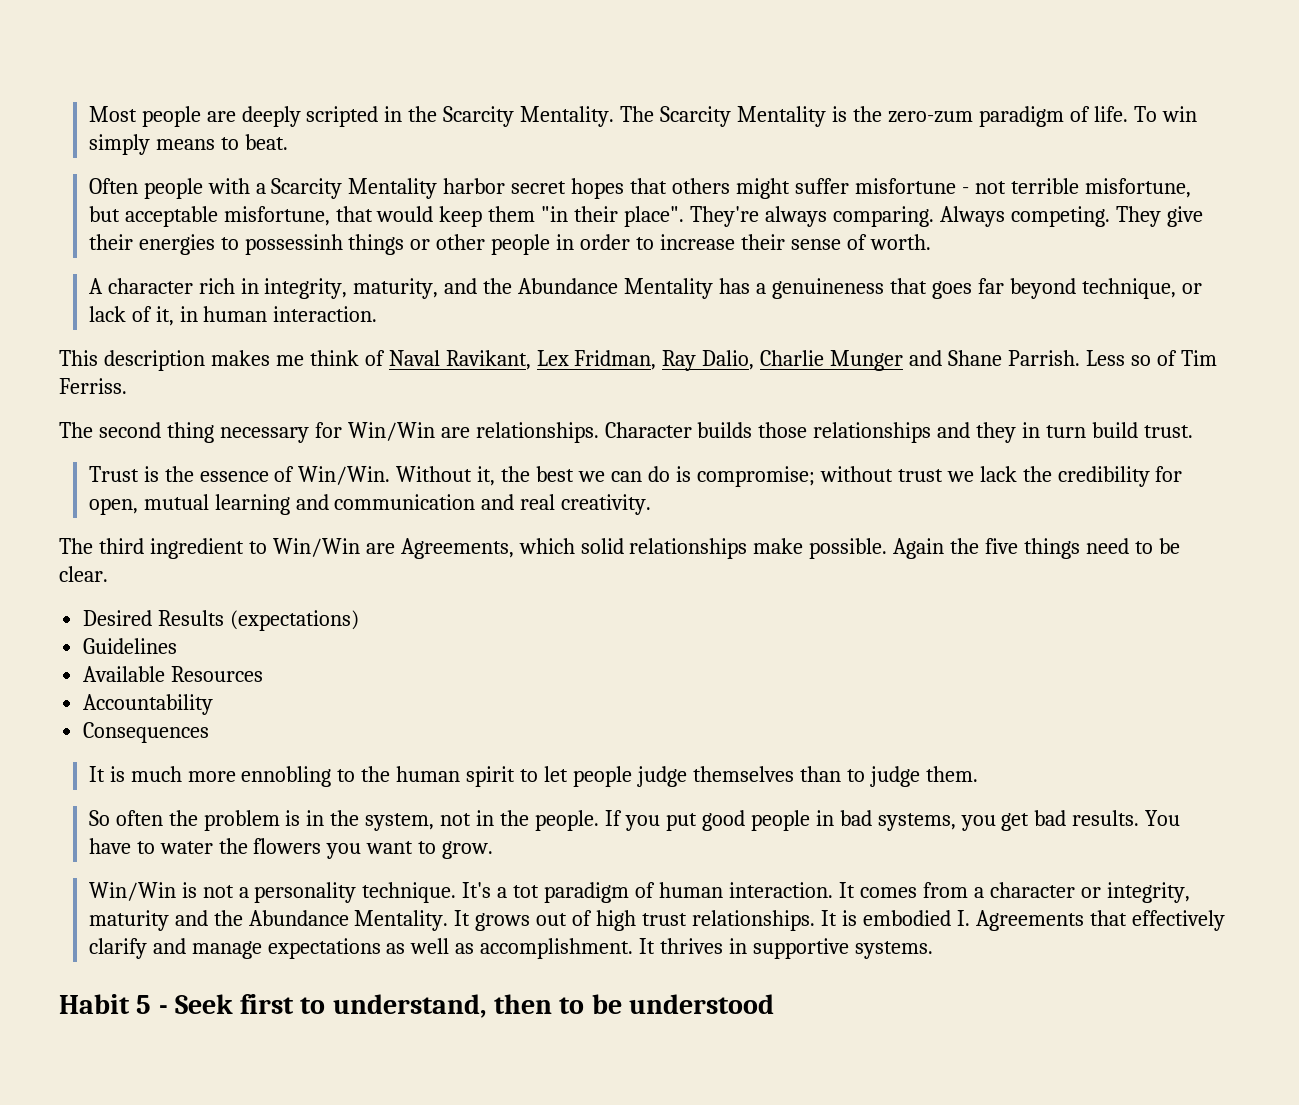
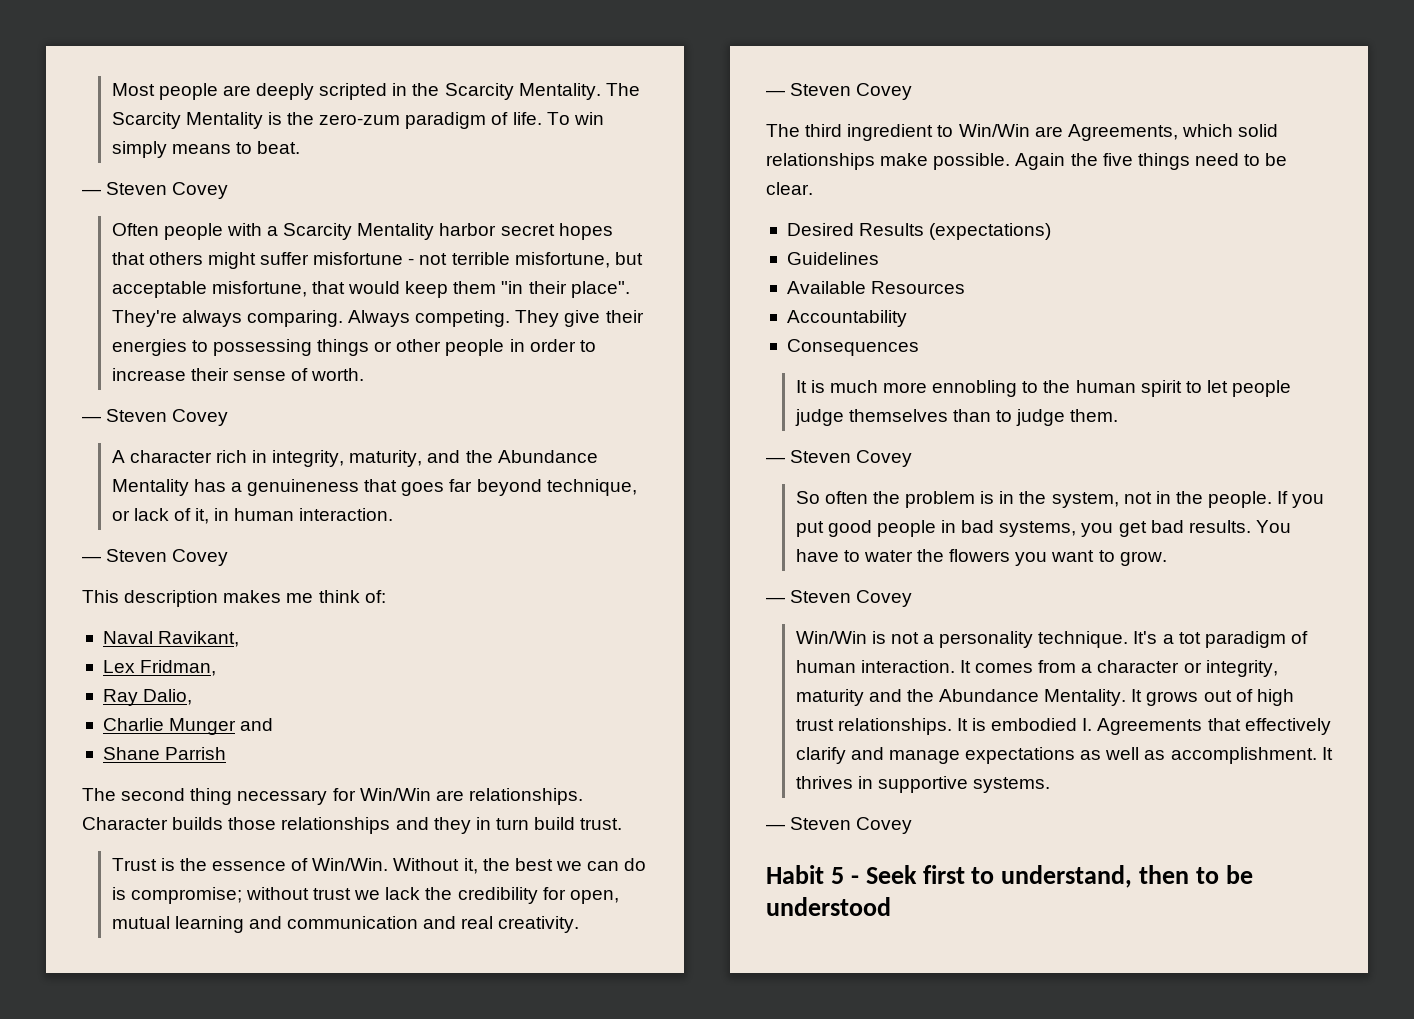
  To win simply means to beat.
+ — Steven Covey
- They give their energies to possessinh things or other people in order to increase their sense of worth.
+ They give their energies to possessing things or other people in order to increase their sense of worth.
+ — Steven Covey
  A character rich in integrity, maturity, and the Abundance Mentality has a genuineness that goes far beyond technique, or lack of it, in human interaction.
+ — Steven Covey
- This description makes me think of Naval Ravikant, Lex Fridman, Ray Dalio, Charlie Munger and Shane Parrish. Less so of Tim Ferriss.
+ This description makes me think of:
+ Naval Ravikant,
+ Lex Fridman,
+ Ray Dalio,
+ Charlie Munger and
+ Shane Parrish
  Without it, the best we can do is compromise; without trust we lack the credibility for open, mutual learning and communication and real creativity.
+ — Steven Covey
  It is much more ennobling to the human spirit to let people judge themselves than to judge them.
+ — Steven Covey
  You have to water the flowers you want to grow.
+ — Steven Covey
  It thrives in supportive systems.
+ — Steven Covey

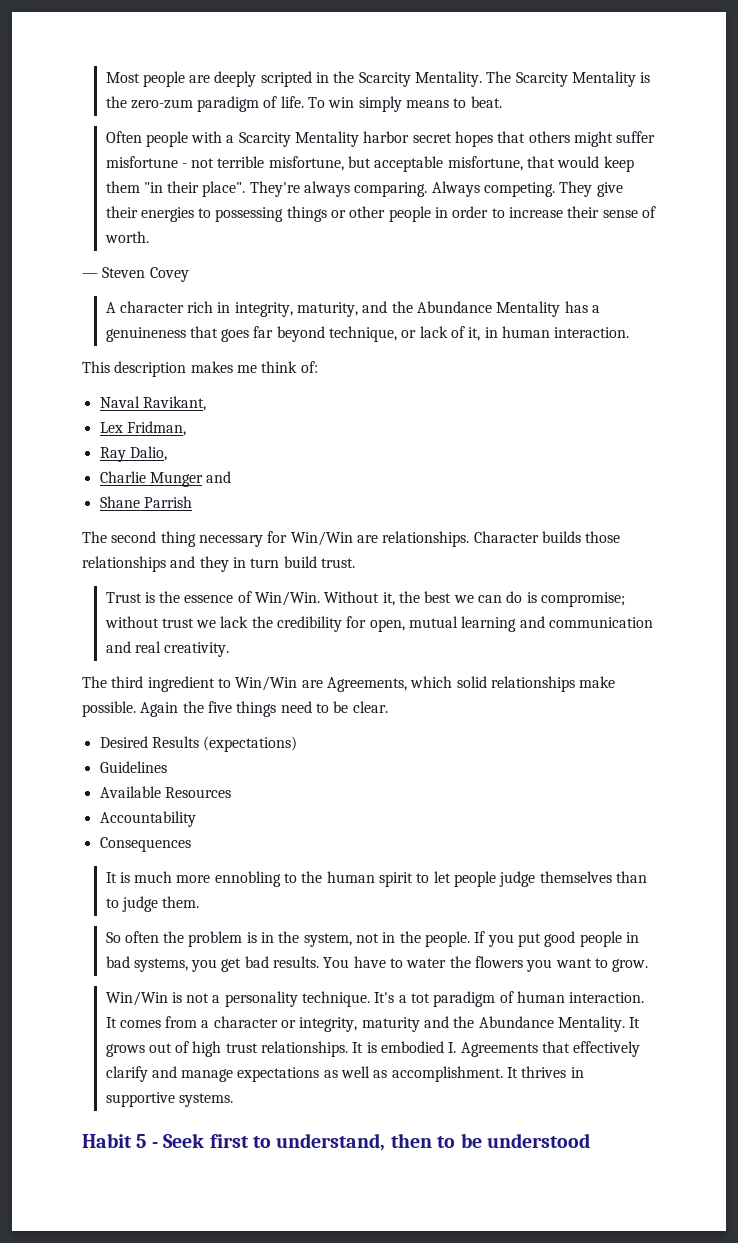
  To win simply means to beat.
- — Steven Covey
  A character rich in integrity, maturity, and the Abundance Mentality has a genuineness that goes far beyond technique, or lack of it, in human interaction.
- — Steven Covey
  Without it, the best we can do is compromise; without trust we lack the credibility for open, mutual learning and communication and real creativity.
- — Steven Covey
  It is much more ennobling to the human spirit to let people judge themselves than to judge them.
- — Steven Covey
  You have to water the flowers you want to grow.
- — Steven Covey
  It thrives in supportive systems.
- — Steven Covey

